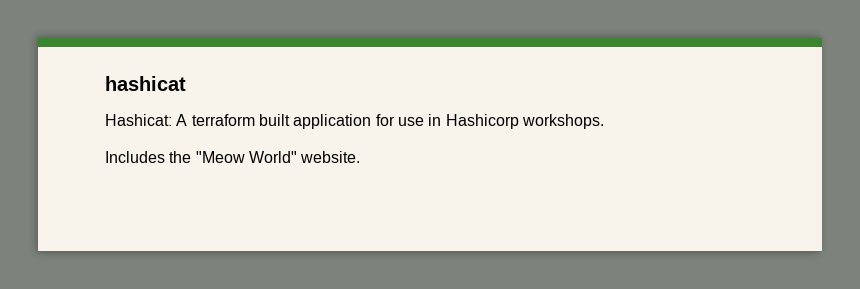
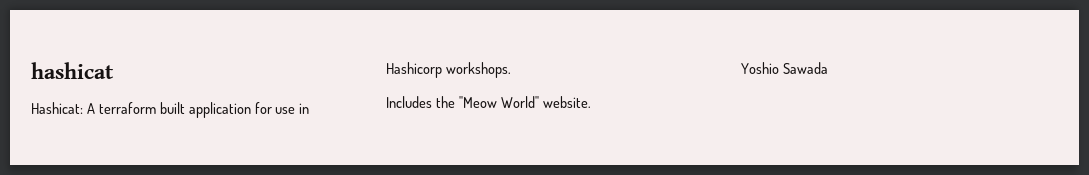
+ Yoshio Sawada

